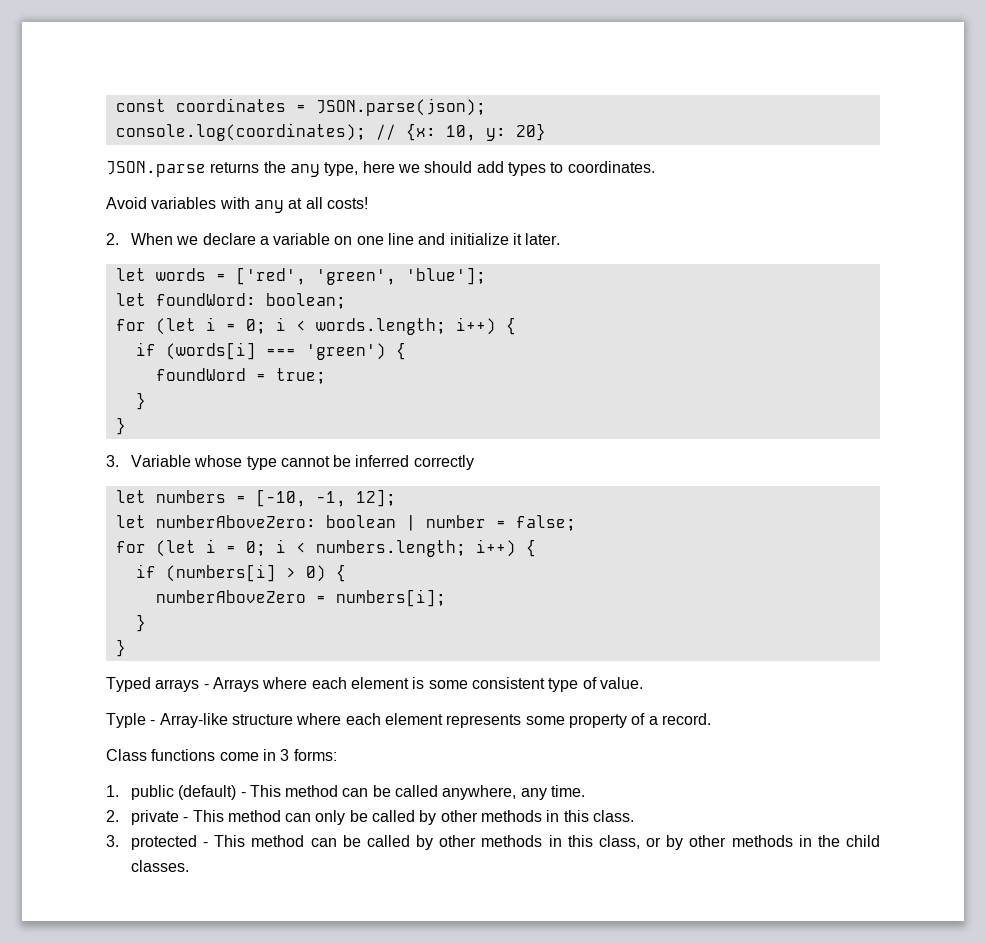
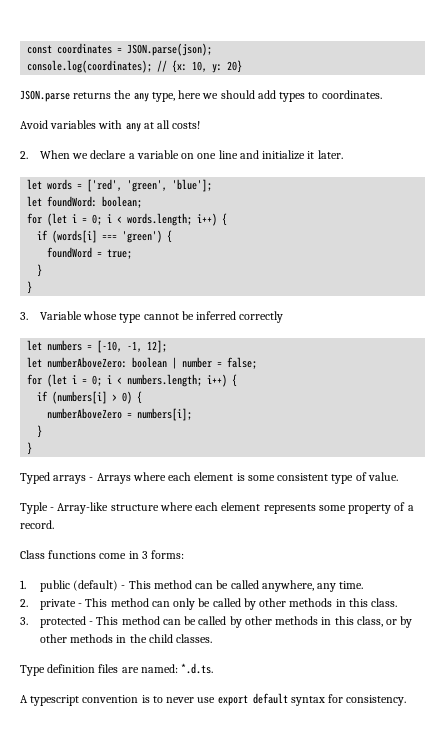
+ Type definition files are named: *.d.ts.
+ A typescript convention is to never use export default syntax for consistency.

